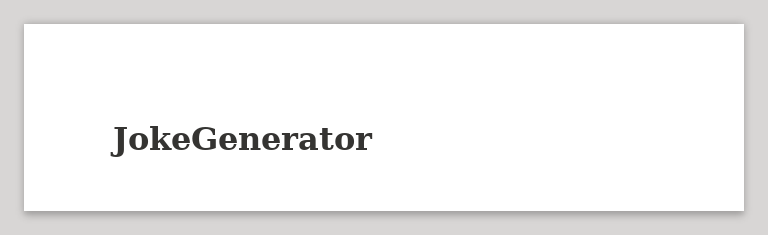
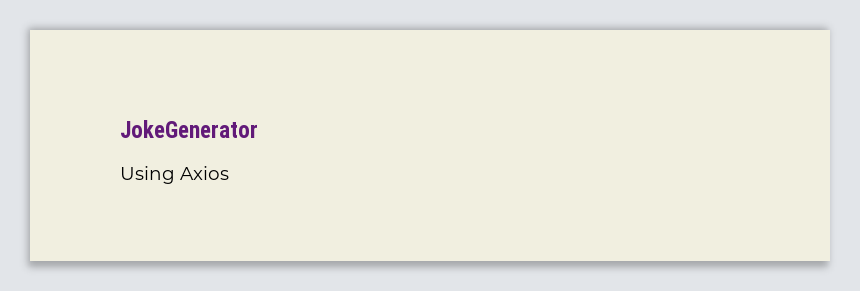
+ Using Axios

